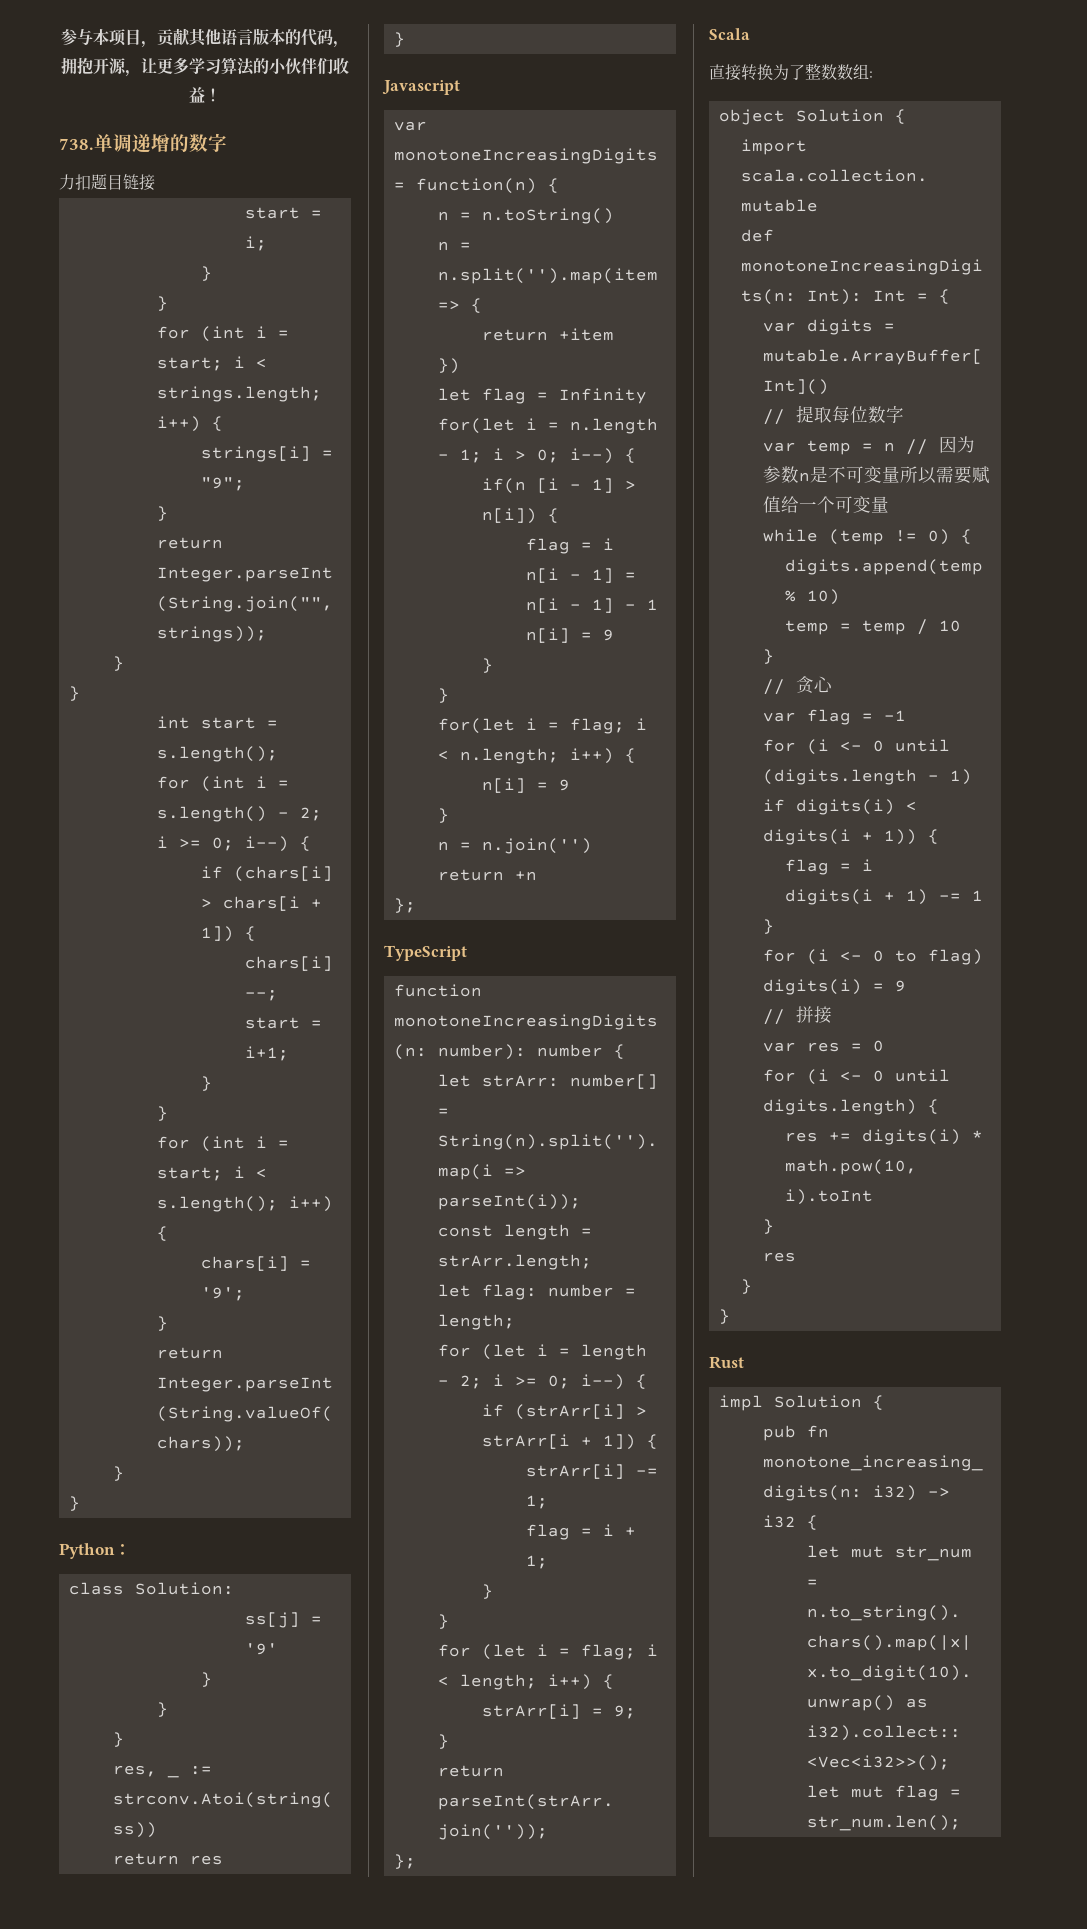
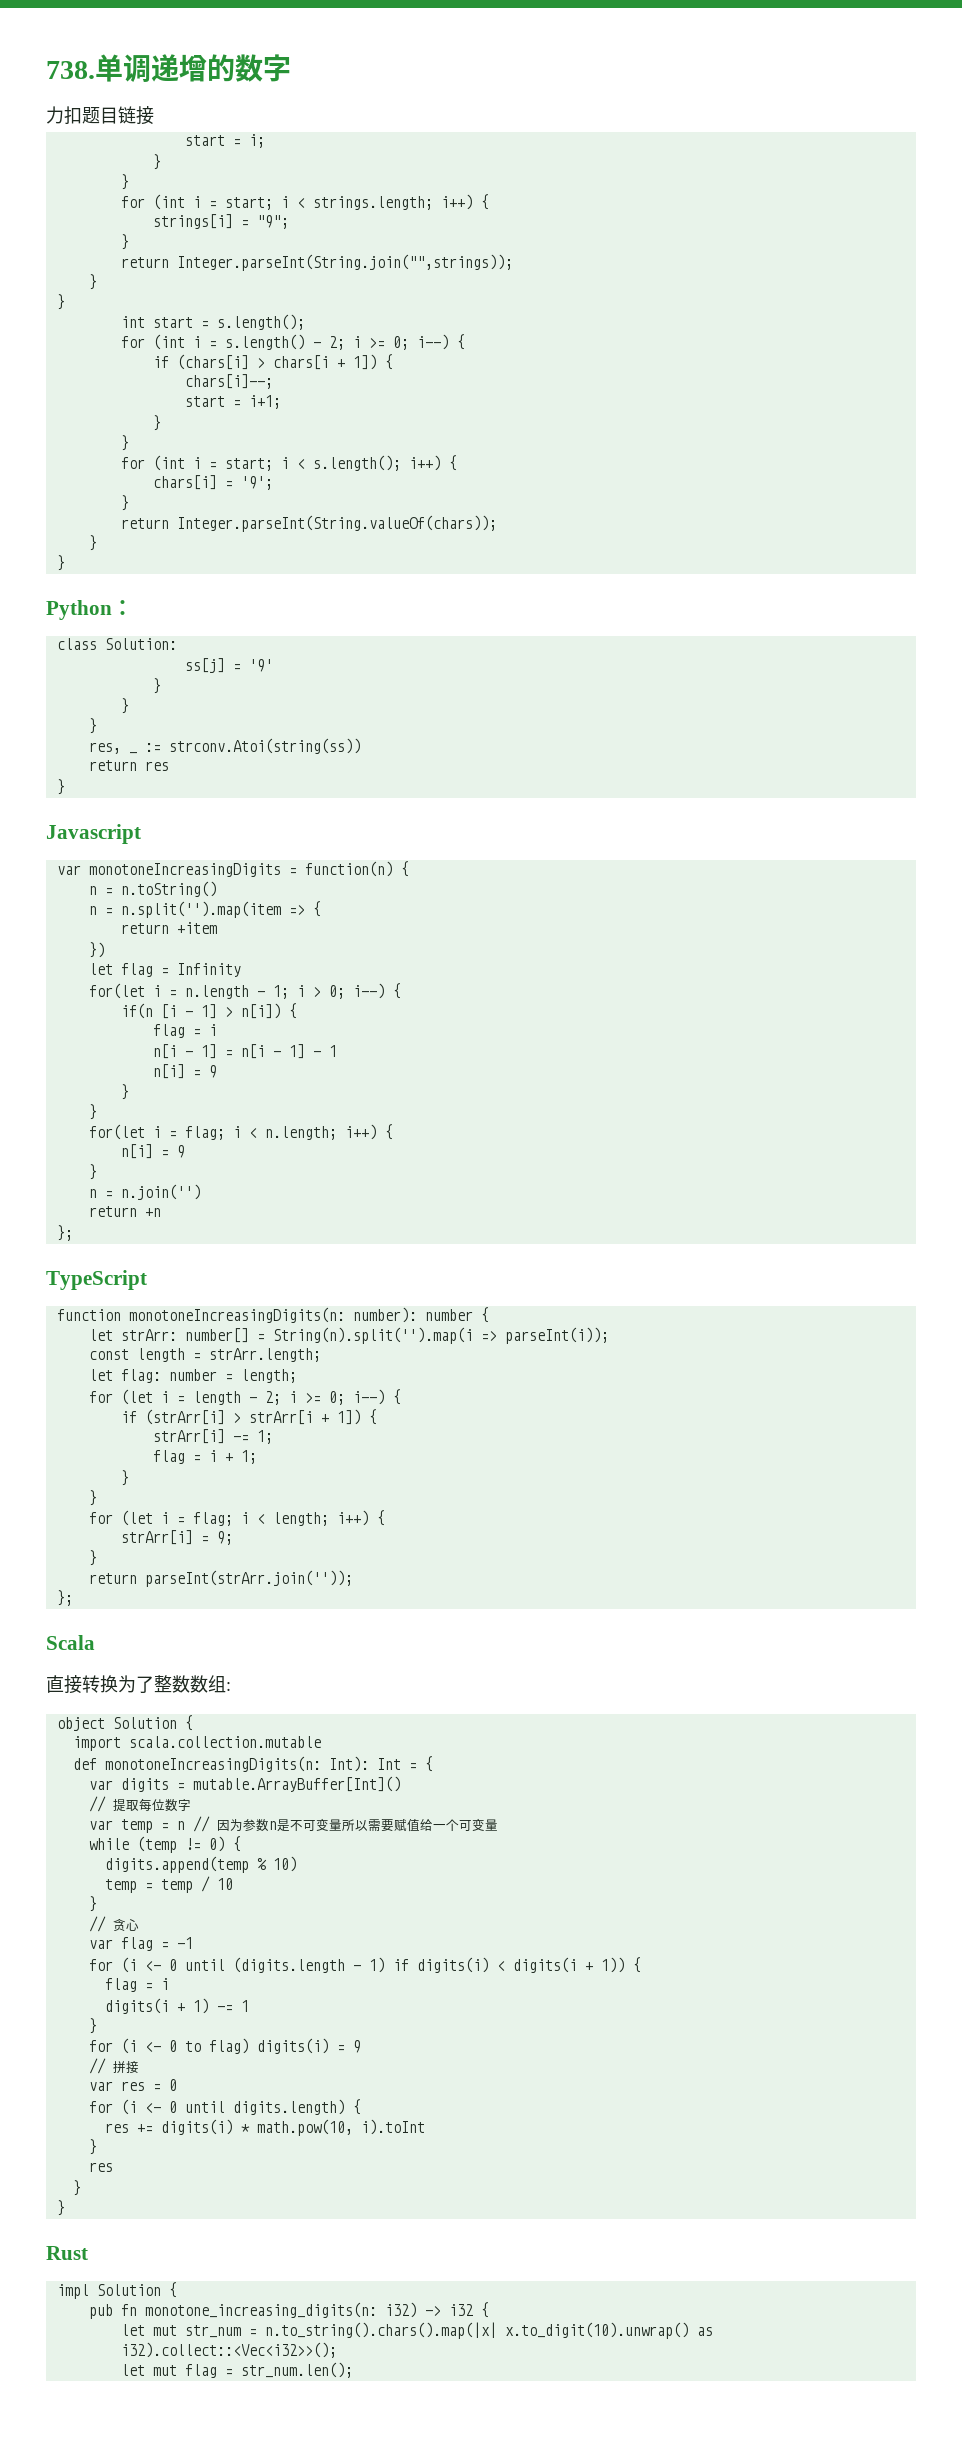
- 参与本项目，贡献其他语言版本的代码，拥抱开源，让更多学习算法的小伙伴们收益！

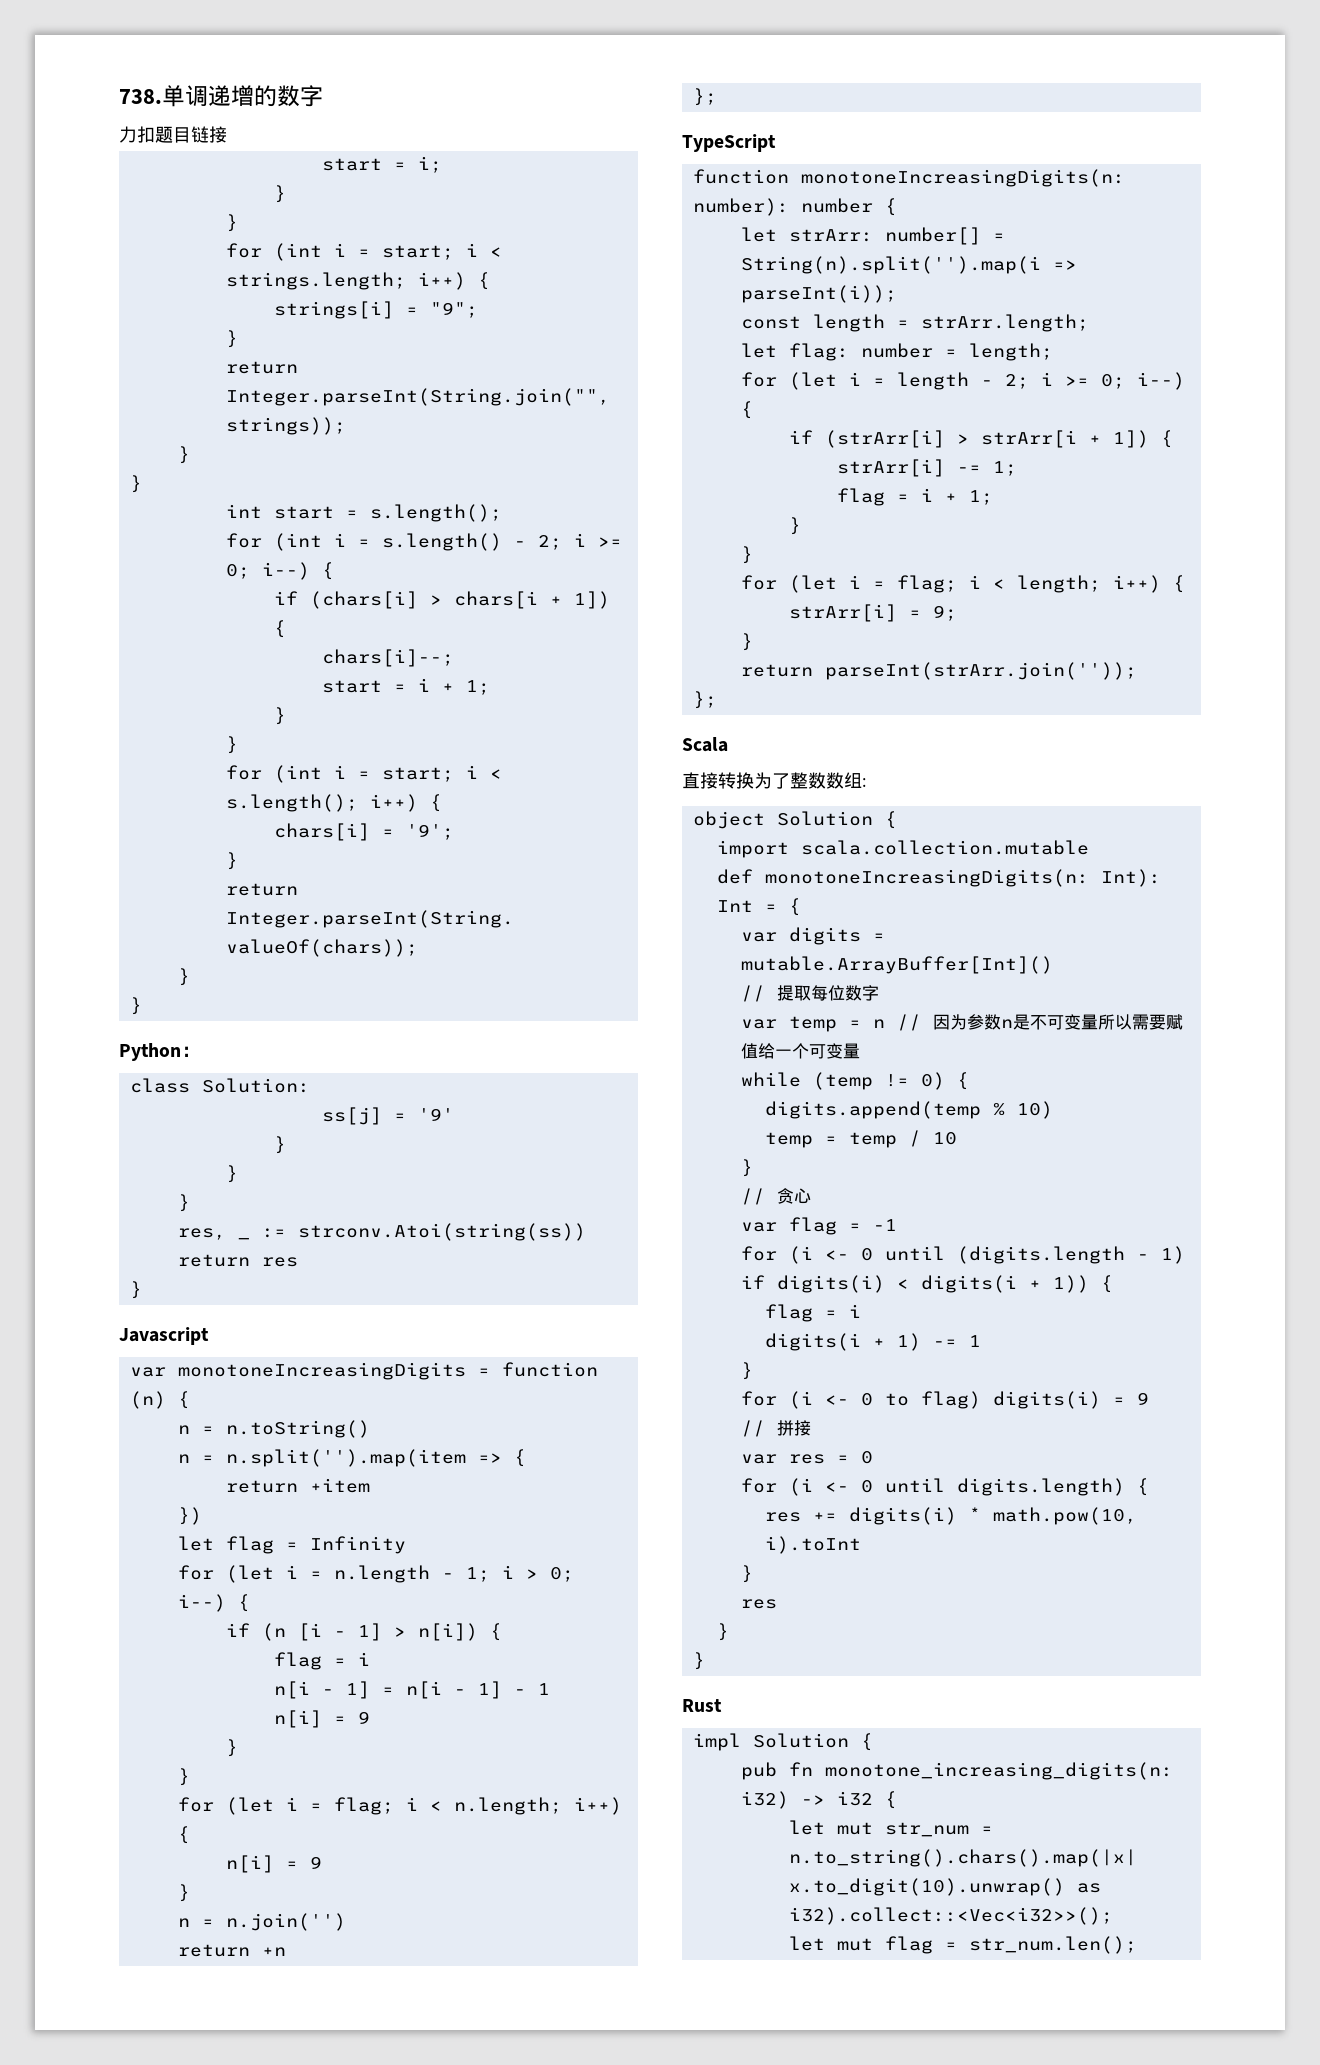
- return Integer.parseInt(String.join("",strings));
+ return Integer.parseInt(String.join("", strings));
- start = i+1;
+ start = i + 1;
- var monotoneIncreasingDigits = function(n) {
+ var monotoneIncreasingDigits = function (n) {
- for(let i = n.length - 1; i > 0; i--) {
+ for (let i = n.length - 1; i > 0; i--) {
- if(n [i - 1] > n[i]) {
+ if (n [i - 1] > n[i]) {
- for(let i = flag; i < n.length; i++) {
+ for (let i = flag; i < n.length; i++) {

